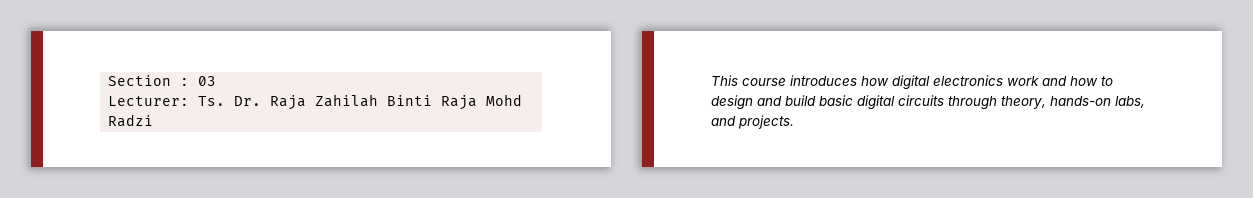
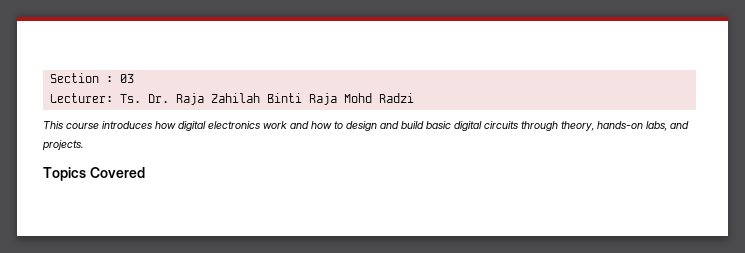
+ Topics Covered

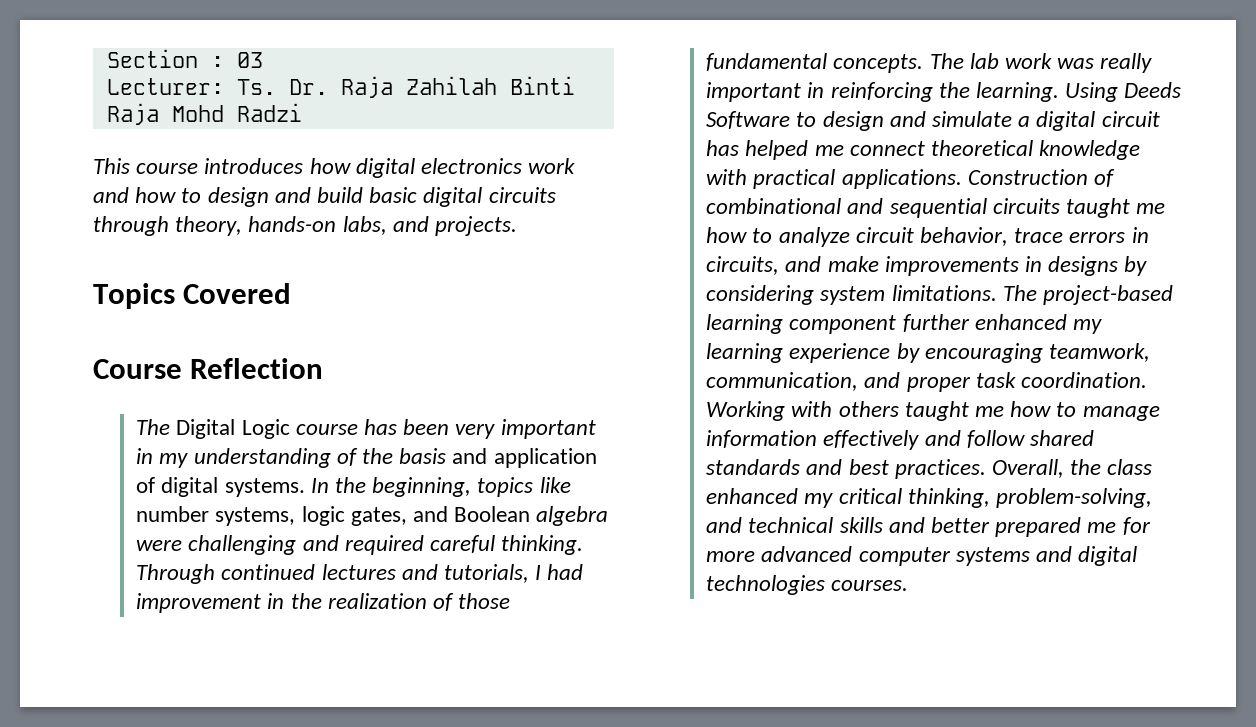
+ Course Reflection
+ The Digital Logic course has been very important in my understanding of the basis and application of digital systems. In the beginning, topics like number systems, logic gates, and Boolean algebra were challenging and required careful thinking. Through continued lectures and tutorials, I had improvement in the realization of those fundamental concepts. The lab work was really important in reinforcing the learning. Using Deeds Software to design and simulate a digital circuit has helped me connect theoretical knowledge with practical applications. Construction of combinational and sequential circuits taught me how to analyze circuit behavior, trace errors in circuits, and make improvements in designs by considering system limitations. The project-based learning component further enhanced my learning experience by encouraging teamwork, communication, and proper task coordination. Working with others taught me how to manage information effectively and follow shared standards and best practices. Overall, the class enhanced my critical thinking, problem-solving, and technical skills and better prepared me for more advanced computer systems and digital technologies courses.

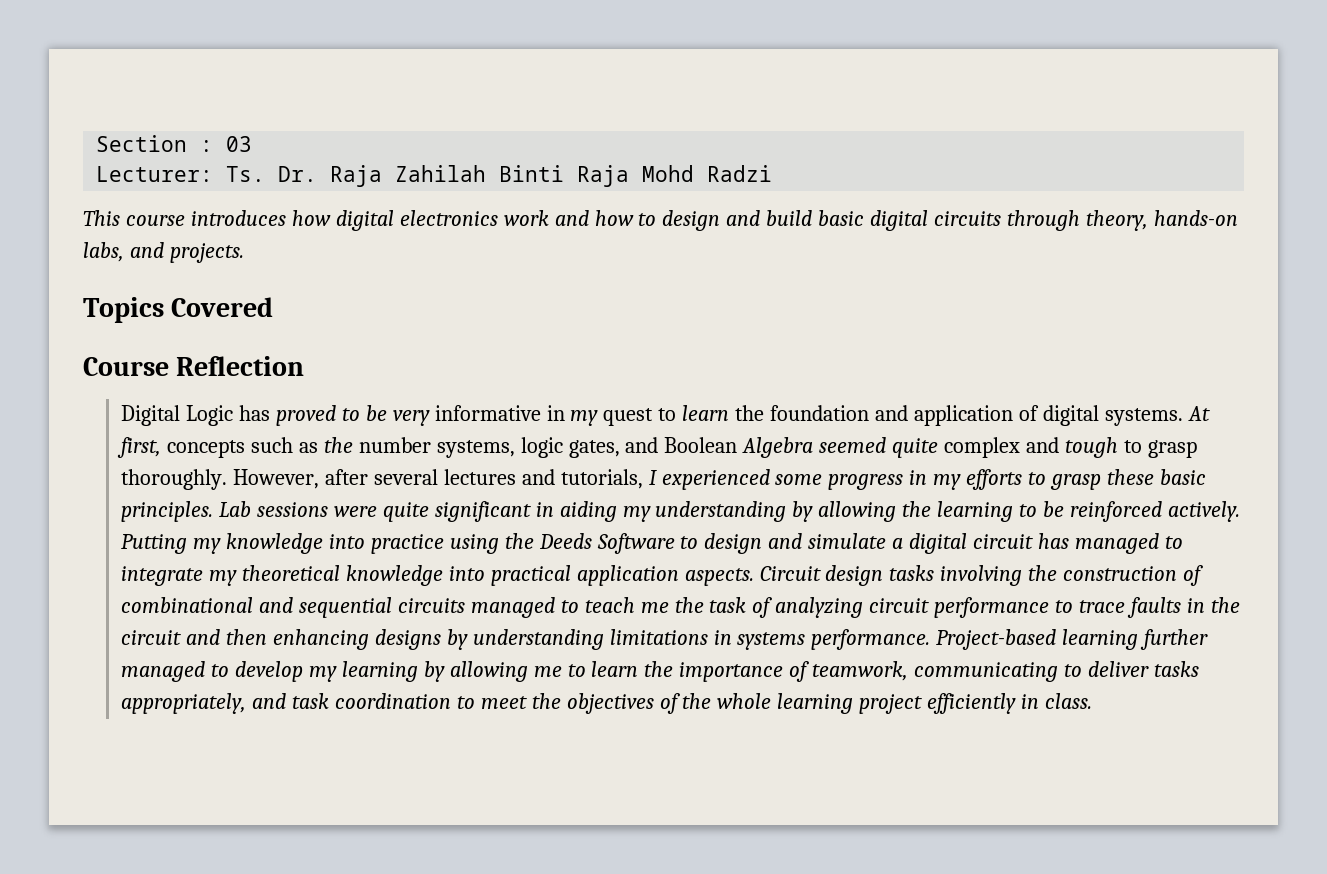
- The Digital Logic course has been very important in my understanding of the basis and application of digital systems.
+ Digital Logic has proved to be very informative in my quest to learn the foundation and application of digital systems.
- In the beginning, topics like number systems, logic gates, and Boolean algebra were challenging and required careful thinking. Through continued lectures and tutorials, I had improvement in the realization of those fundamental concepts. The lab work was really important in reinforcing the learning. Using Deeds Software to design and simulate a digital circuit has helped me connect theoretical knowledge with practical applications. Construction of combinational and sequential circuits taught me how to analyze circuit behavior, trace errors in circuits, and make improvements in designs by considering system limitations. The project-based learning component further enhanced my learning experience by encouraging teamwork, communication, and proper task coordination. Working with others taught me how to manage information effectively and follow shared standards and best practices. Overall, the class enhanced my critical thinking, problem-solving, and technical skills and better prepared me for more advanced computer systems and digital technologies courses.
+ At first, concepts such as the number systems, logic gates, and Boolean Algebra seemed quite complex and tough to grasp thoroughly. However, after several lectures and tutorials, I experienced some progress in my efforts to grasp these basic principles. Lab sessions were quite significant in aiding my understanding by allowing the learning to be reinforced actively. Putting my knowledge into practice using the Deeds Software to design and simulate a digital circuit has managed to integrate my theoretical knowledge into practical application aspects. Circuit design tasks involving the construction of combinational and sequential circuits managed to teach me the task of analyzing circuit performance to trace faults in the circuit and then enhancing designs by understanding limitations in systems performance. Project-based learning further managed to develop my learning by allowing me to learn the importance of teamwork, communicating to deliver tasks appropriately, and task coordination to meet the objectives of the whole learning project efficiently in class.

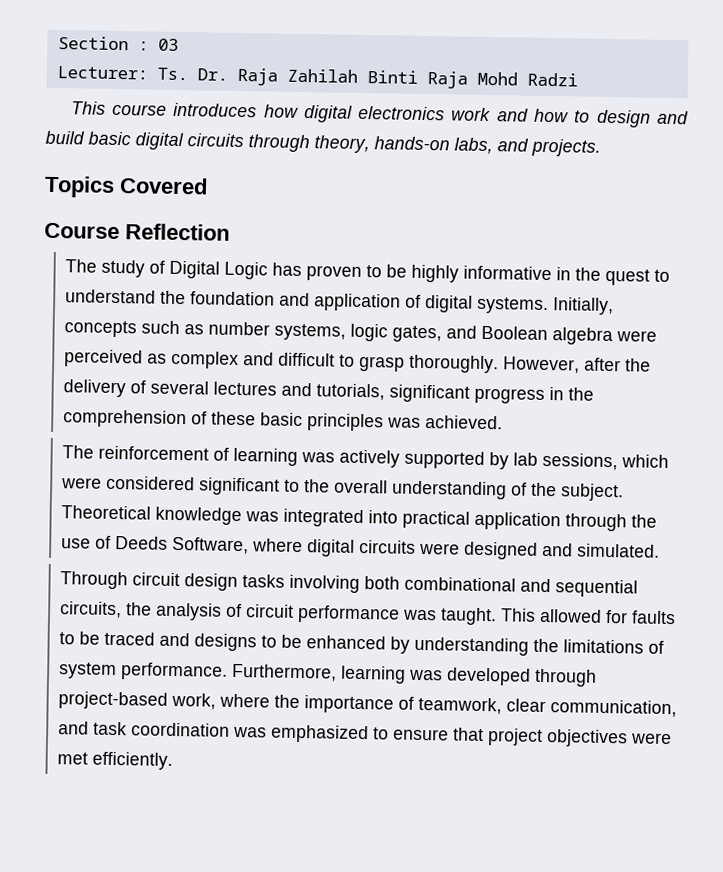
- Digital Logic has proved to be very informative in my quest to learn the foundation and application of digital systems.
+ The study of Digital Logic has proven to be highly informative in the quest to understand the foundation and application of digital systems.
- At first, concepts such as the number systems, logic gates, and Boolean Algebra seemed quite complex and tough to grasp thoroughly.
+ Initially, concepts such as number systems, logic gates, and Boolean algebra were perceived as complex and difficult to grasp thoroughly.
- However, after several lectures and tutorials, I experienced some progress in my efforts to grasp these basic principles. Lab sessions were quite significant in aiding my understanding by allowing the learning to be reinforced actively. Putting my knowledge into practice using the Deeds Software to design and simulate a digital circuit has managed to integrate my theoretical knowledge into practical application aspects. Circuit design tasks involving the construction of combinational and sequential circuits managed to teach me the task of analyzing circuit performance to trace faults in the circuit and then enhancing designs by understanding limitations in systems performance. Project-based learning further managed to develop my learning by allowing me to learn the importance of teamwork, communicating to deliver tasks appropriately, and task coordination to meet the objectives of the whole learning project efficiently in class.
+ However, after the delivery of several lectures and tutorials, significant progress in the comprehension of these basic principles was achieved.
+ The reinforcement of learning was actively supported by lab sessions, which were considered significant to the overall understanding of the subject. Theoretical knowledge was integrated into practical application through the use of Deeds Software, where digital circuits were designed and simulated.
+ Through circuit design tasks involving both combinational and sequential circuits, the analysis of circuit performance was taught. This allowed for faults to be traced and designs to be enhanced by understanding the limitations of system performance. Furthermore, learning was developed through project-based work, where the importance of teamwork, clear communication, and task coordination was emphasized to ensure that project objectives were met efficiently.

